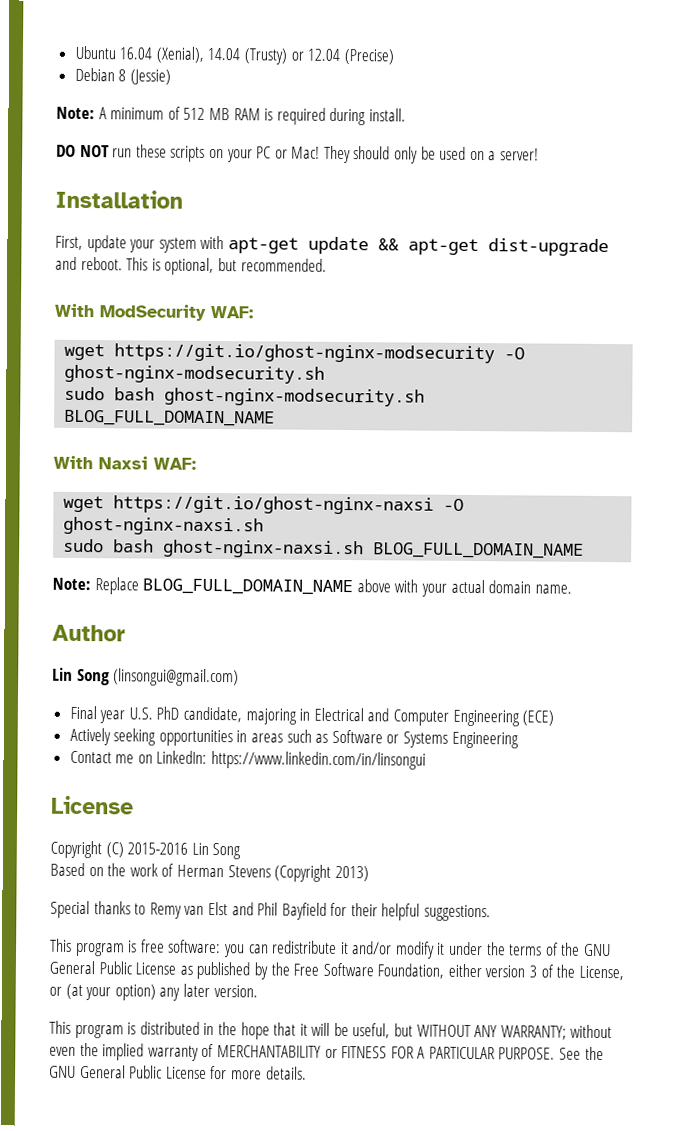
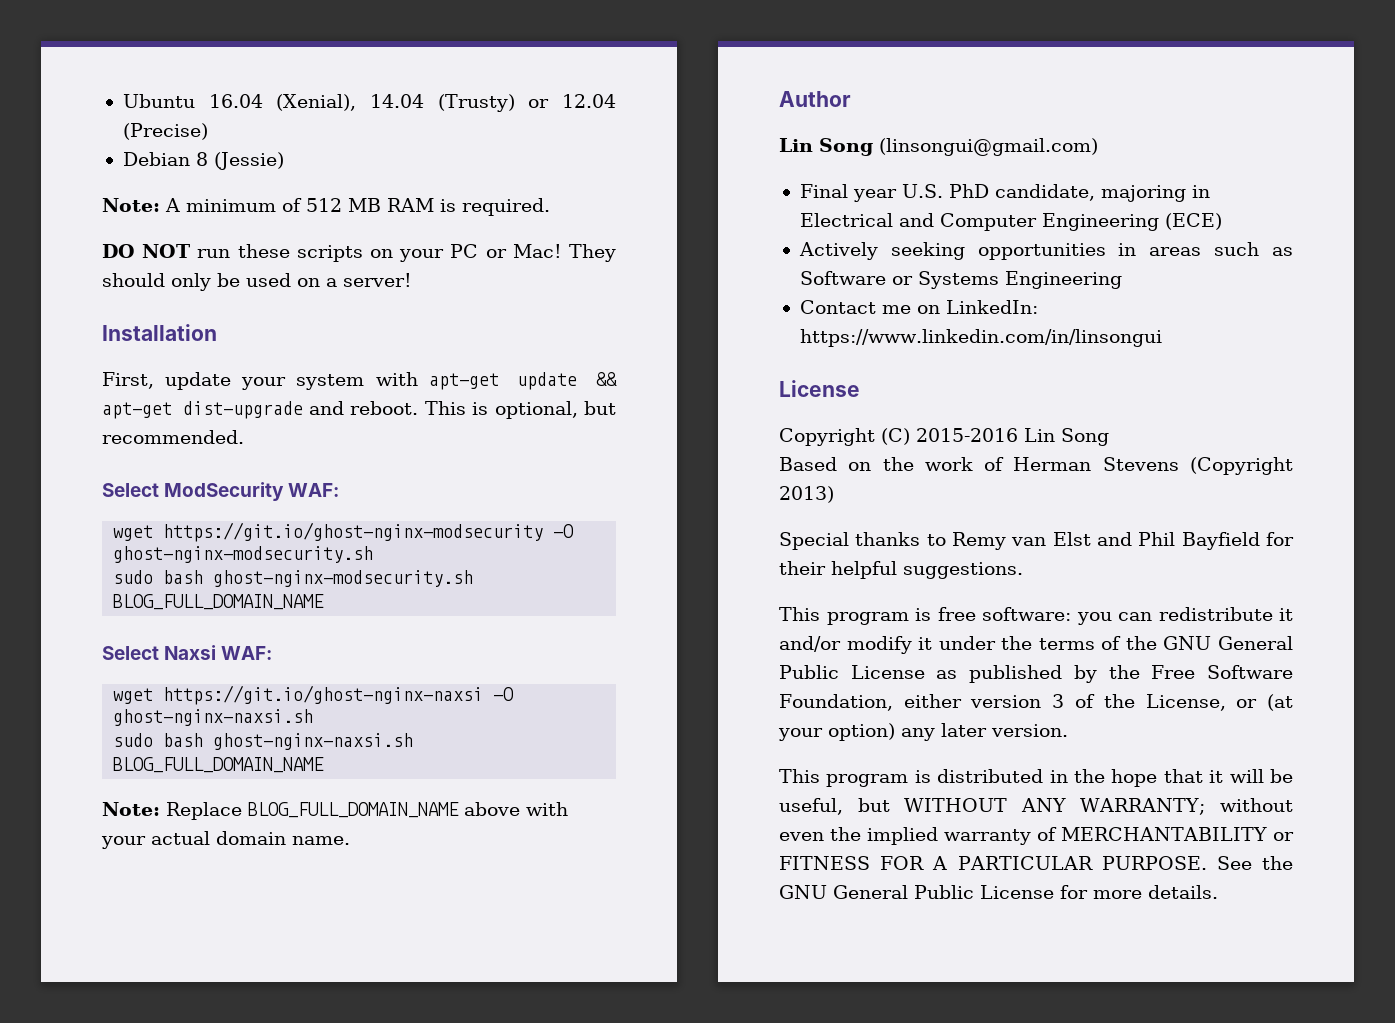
- Note: A minimum of 512 MB RAM is required during install.
+ Note: A minimum of 512 MB RAM is required.
- With ModSecurity WAF:
+ Select ModSecurity WAF:
- With Naxsi WAF:
+ Select Naxsi WAF:

